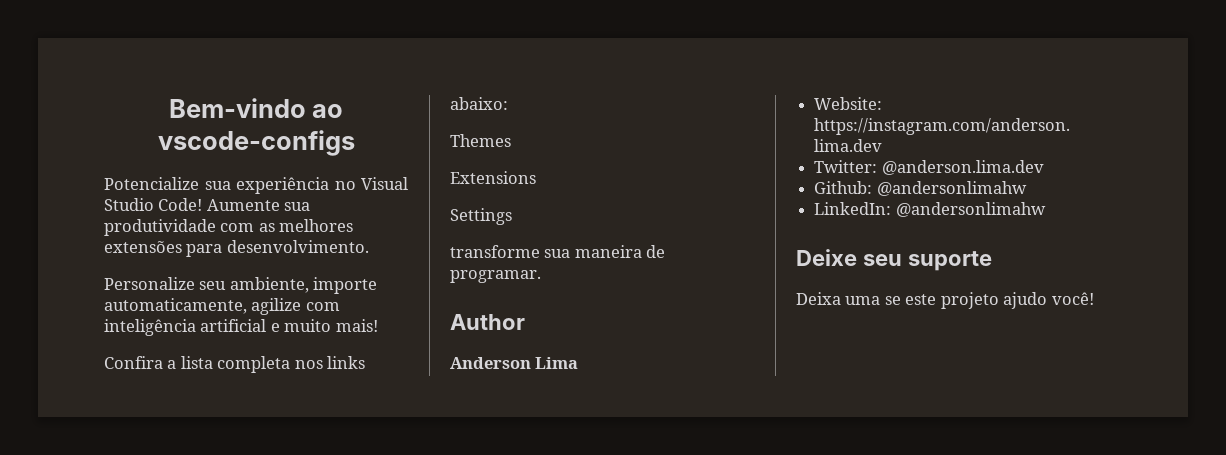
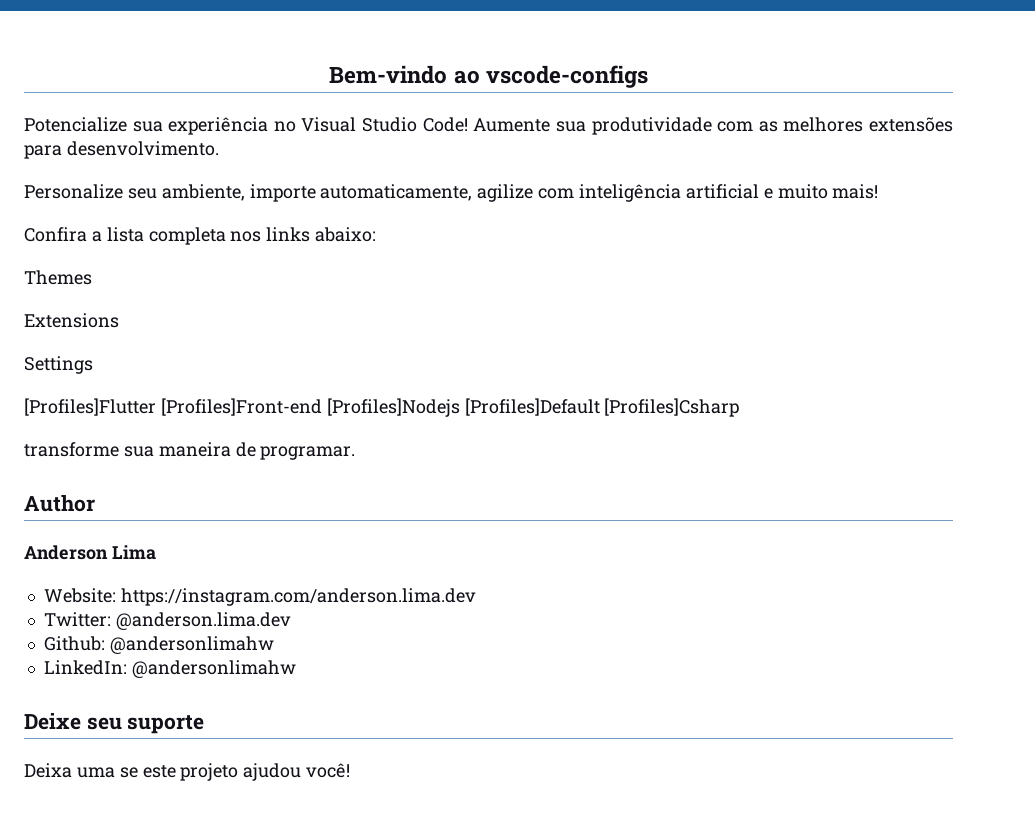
+ [Profiles]Flutter [Profiles]Front-end [Profiles]Nodejs [Profiles]Default [Profiles]Csharp
- Deixa uma se este projeto ajudo você!
+ Deixa uma se este projeto ajudou você!

